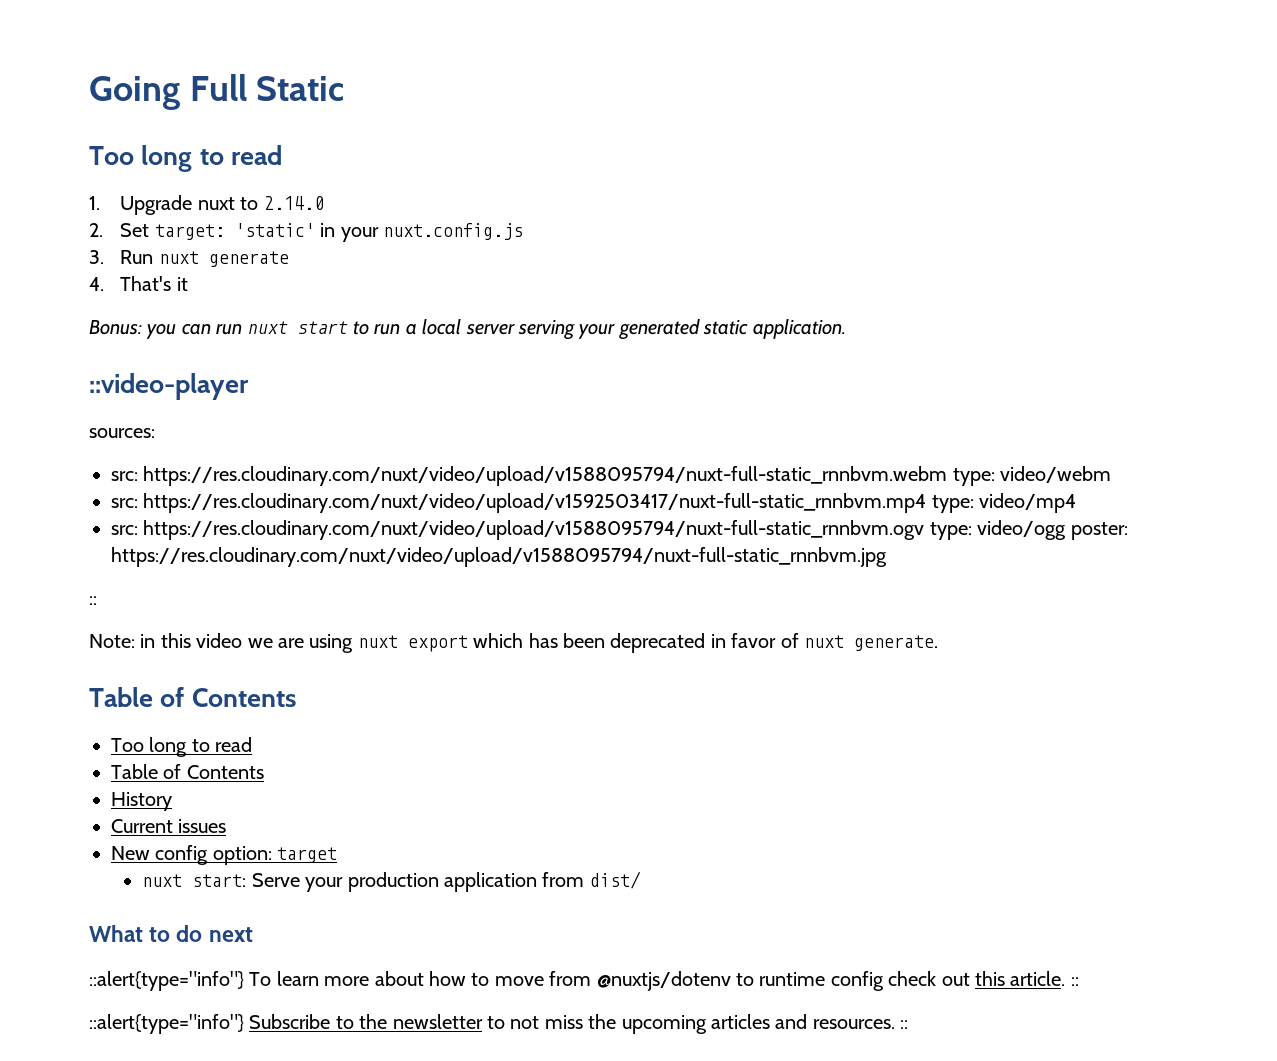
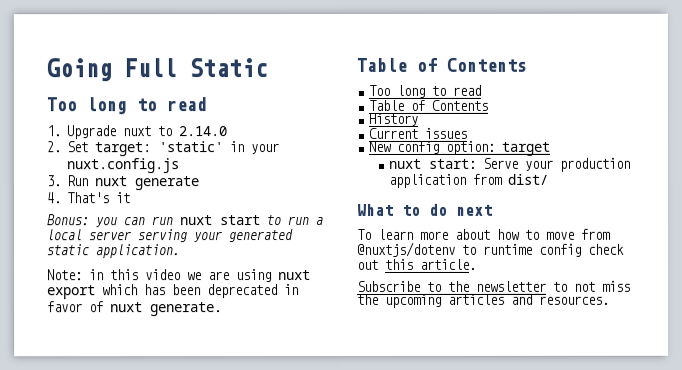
- ::video-player
- sources:
- src: https://res.cloudinary.com/nuxt/video/upload/v1588095794/nuxt-full-static_rnnbvm.webm type: video/webm
- src: https://res.cloudinary.com/nuxt/video/upload/v1592503417/nuxt-full-static_rnnbvm.mp4 type: video/mp4
- src: https://res.cloudinary.com/nuxt/video/upload/v1588095794/nuxt-full-static_rnnbvm.ogv type: video/ogg poster: https://res.cloudinary.com/nuxt/video/upload/v1588095794/nuxt-full-static_rnnbvm.jpg
- ::
- ::alert{type="info"} To learn more about how to move from @nuxtjs/dotenv to runtime config check out this article. ::
- ::alert{type="info"} Subscribe to the newsletter to not miss the upcoming articles and resources. ::
+ To learn more about how to move from @nuxtjs/dotenv to runtime config check out this article.
+ Subscribe to the newsletter to not miss the upcoming articles and resources.

